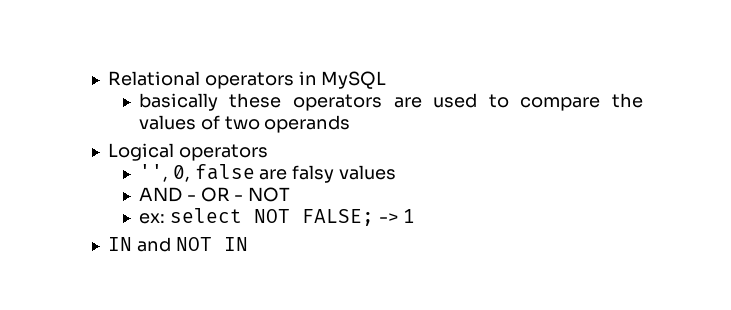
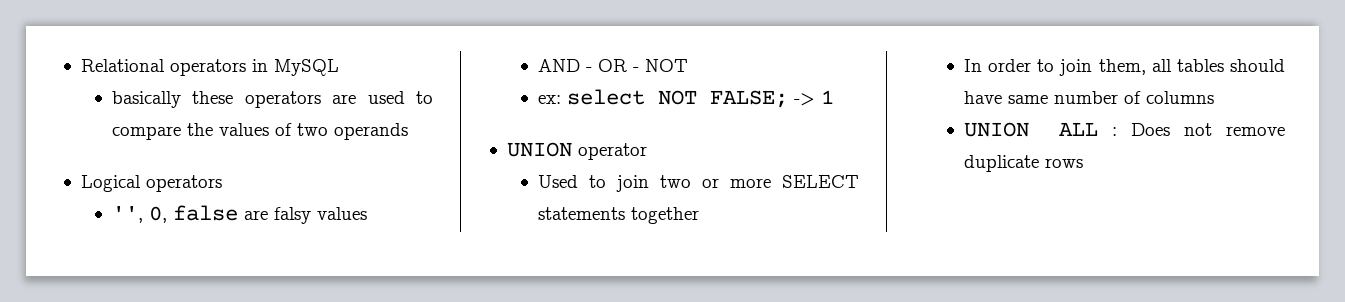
- IN and NOT IN
+ UNION operator
+ Used to join two or more SELECT statements together
+ In order to join them, all tables should have same number of columns
+ UNION ALL : Does not remove duplicate rows

